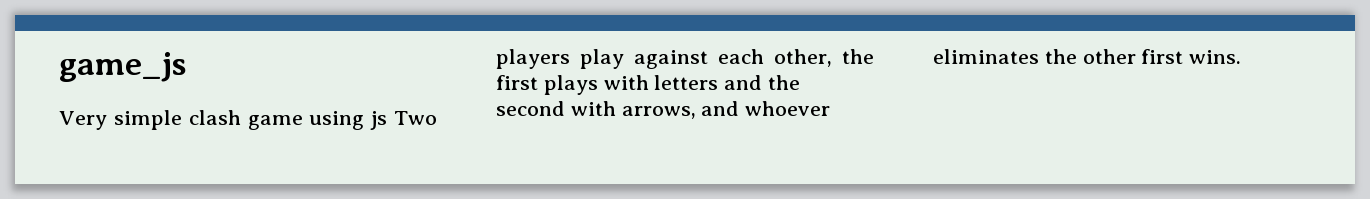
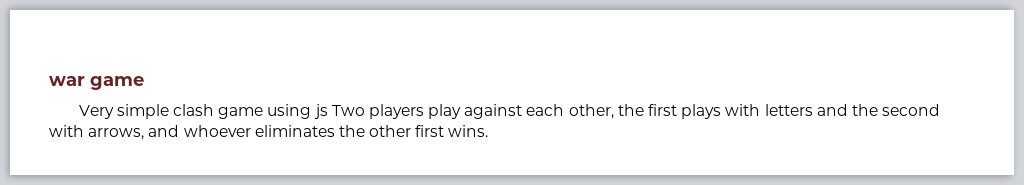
- game_js
+ war game

